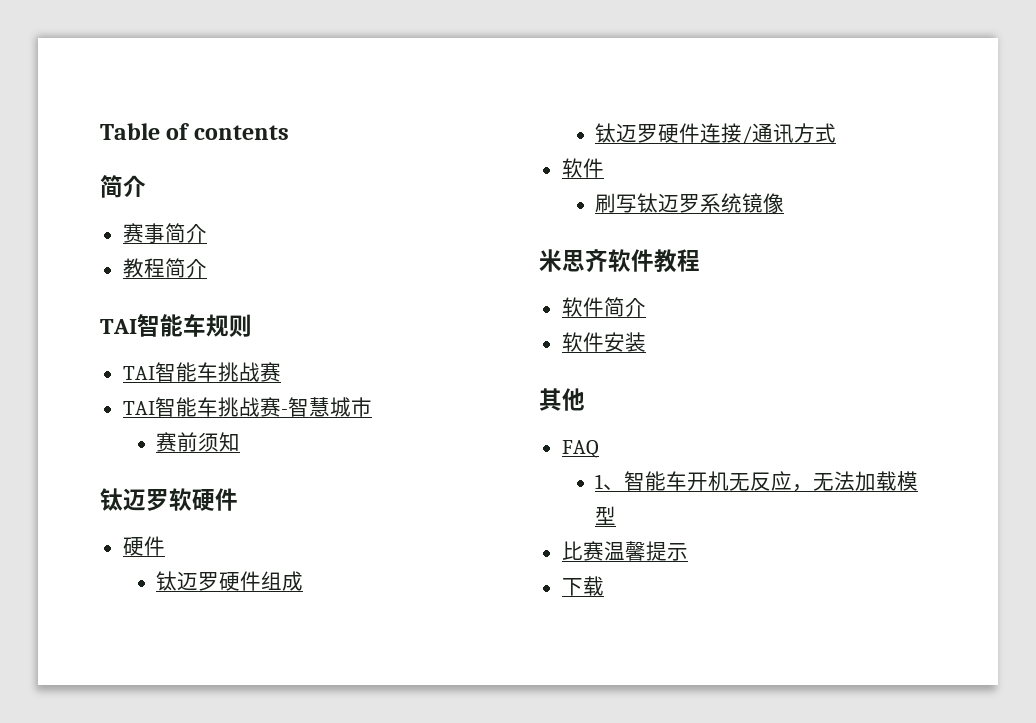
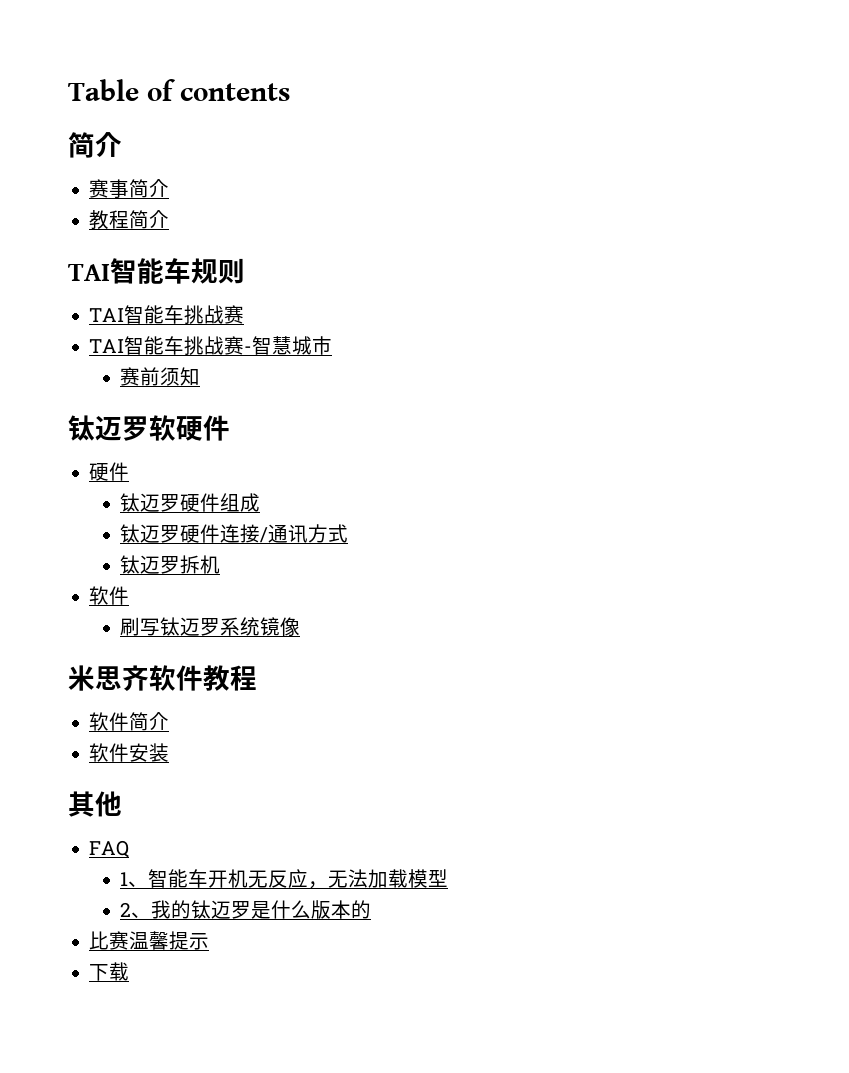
+ 钛迈罗拆机
+ 2、我的钛迈罗是什么版本的

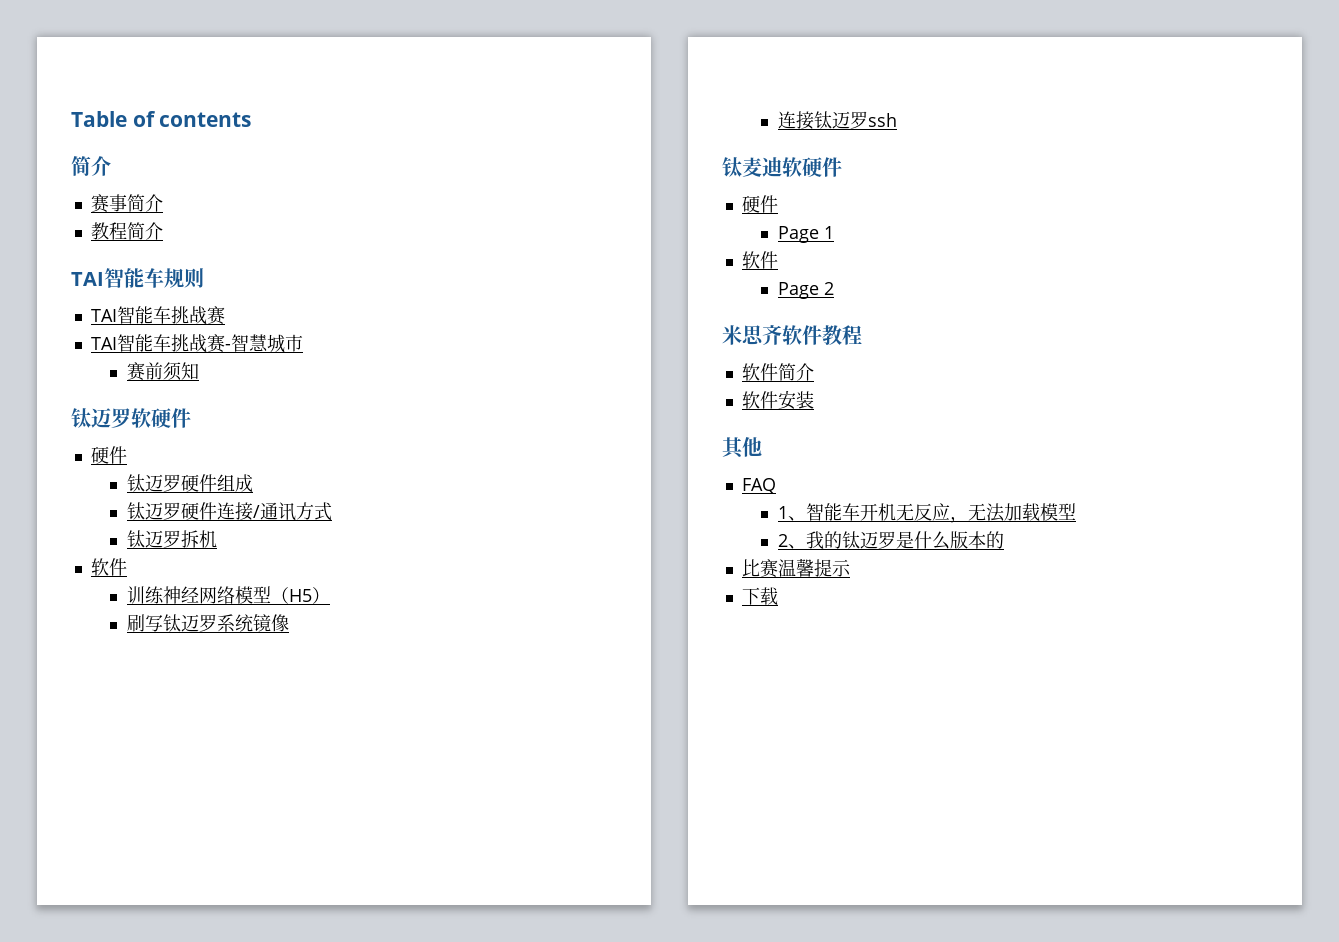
+ 训练神经网络模型（H5）
+ 连接钛迈罗ssh
+ 钛麦迪软硬件
+ 硬件
+ Page 1
+ 软件
+ Page 2

